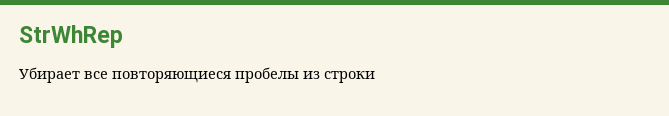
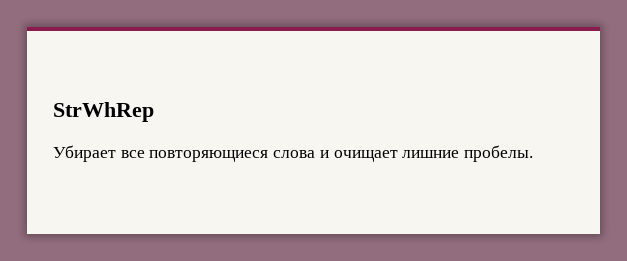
- Убирает все повторяющиеся пробелы из строки
+ Убирает все повторяющиеся слова и очищает лишние пробелы.

